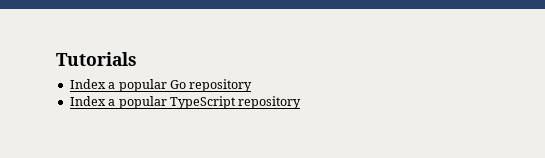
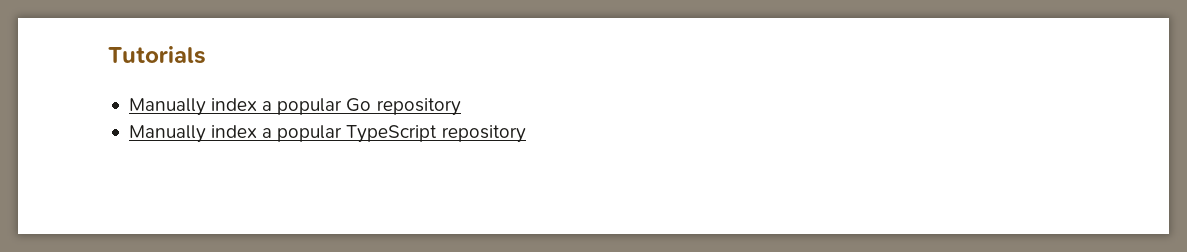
- Index a popular Go repository
+ Manually index a popular Go repository
- Index a popular TypeScript repository
+ Manually index a popular TypeScript repository

